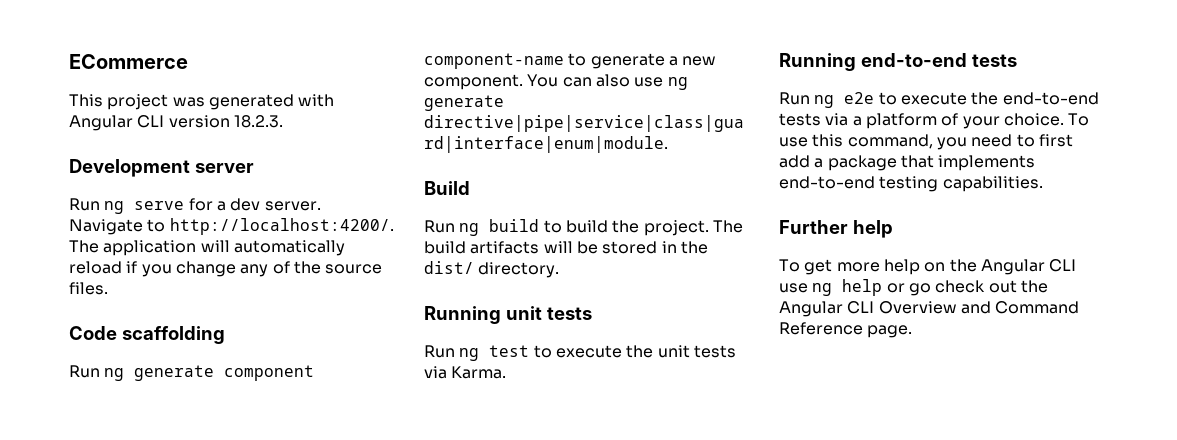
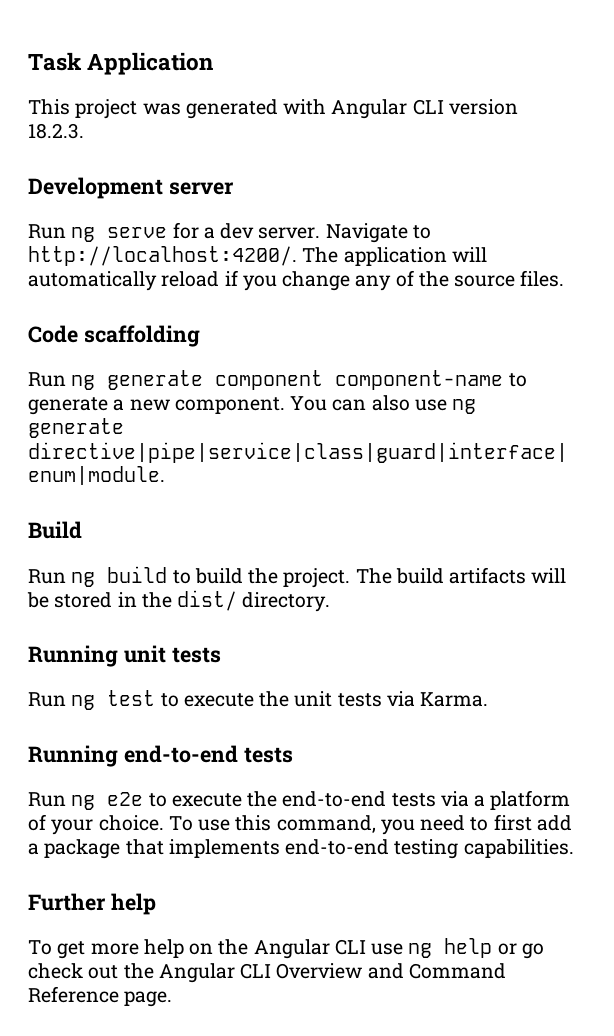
- ECommerce
+ Task Application

